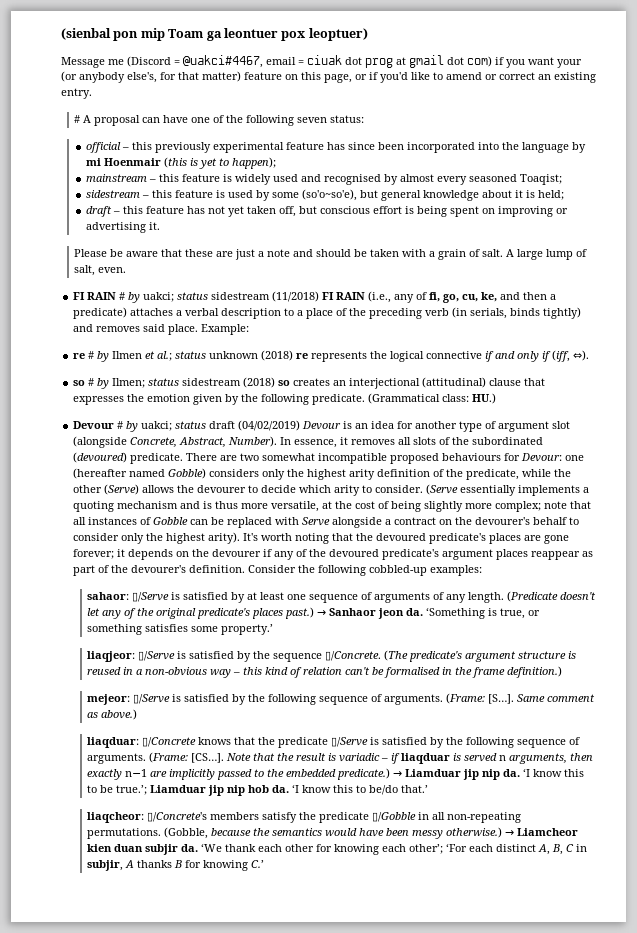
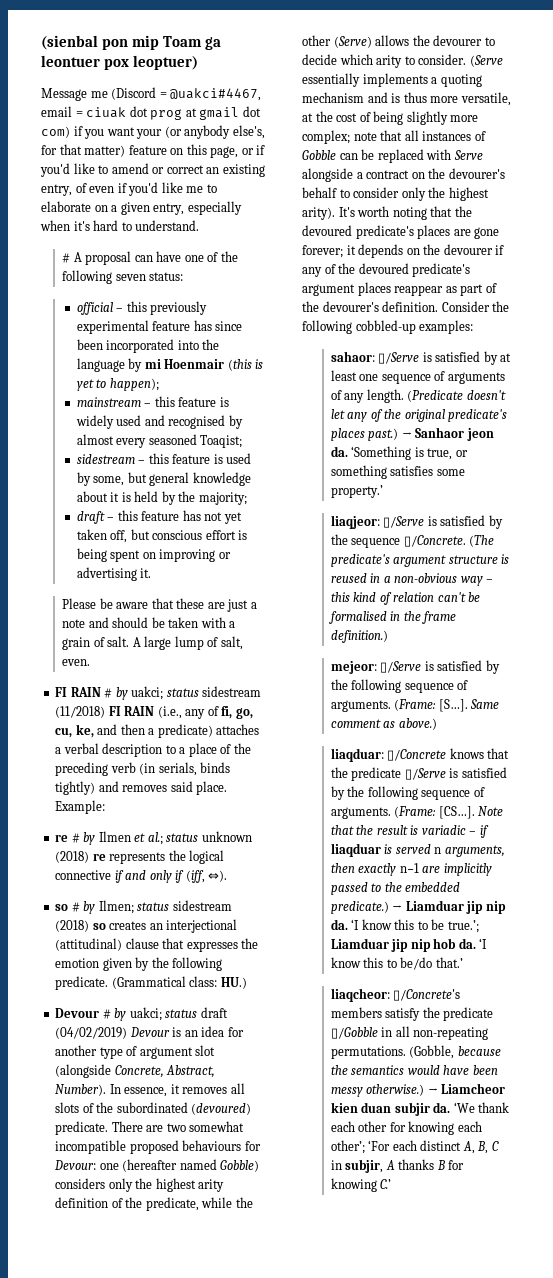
- Message me (Discord = @uakci#4467, email = ciuak dot prog at gmail dot com) if you want your (or anybody else's, for that matter) feature on this page, or if you'd like to amend or correct an existing entry.
+ Message me (Discord = @uakci#4467, email = ciuak dot prog at gmail dot com) if you want your (or anybody else's, for that matter) feature on this page, or if you'd like to amend or correct an existing entry, of even if you'd like me to elaborate on a given entry, especially when it's hard to understand.
- sidestream – this feature is used by some (so'o~so'e), but general knowledge about it is held;
+ sidestream – this feature is used by some, but general knowledge about it is held by the majority;

